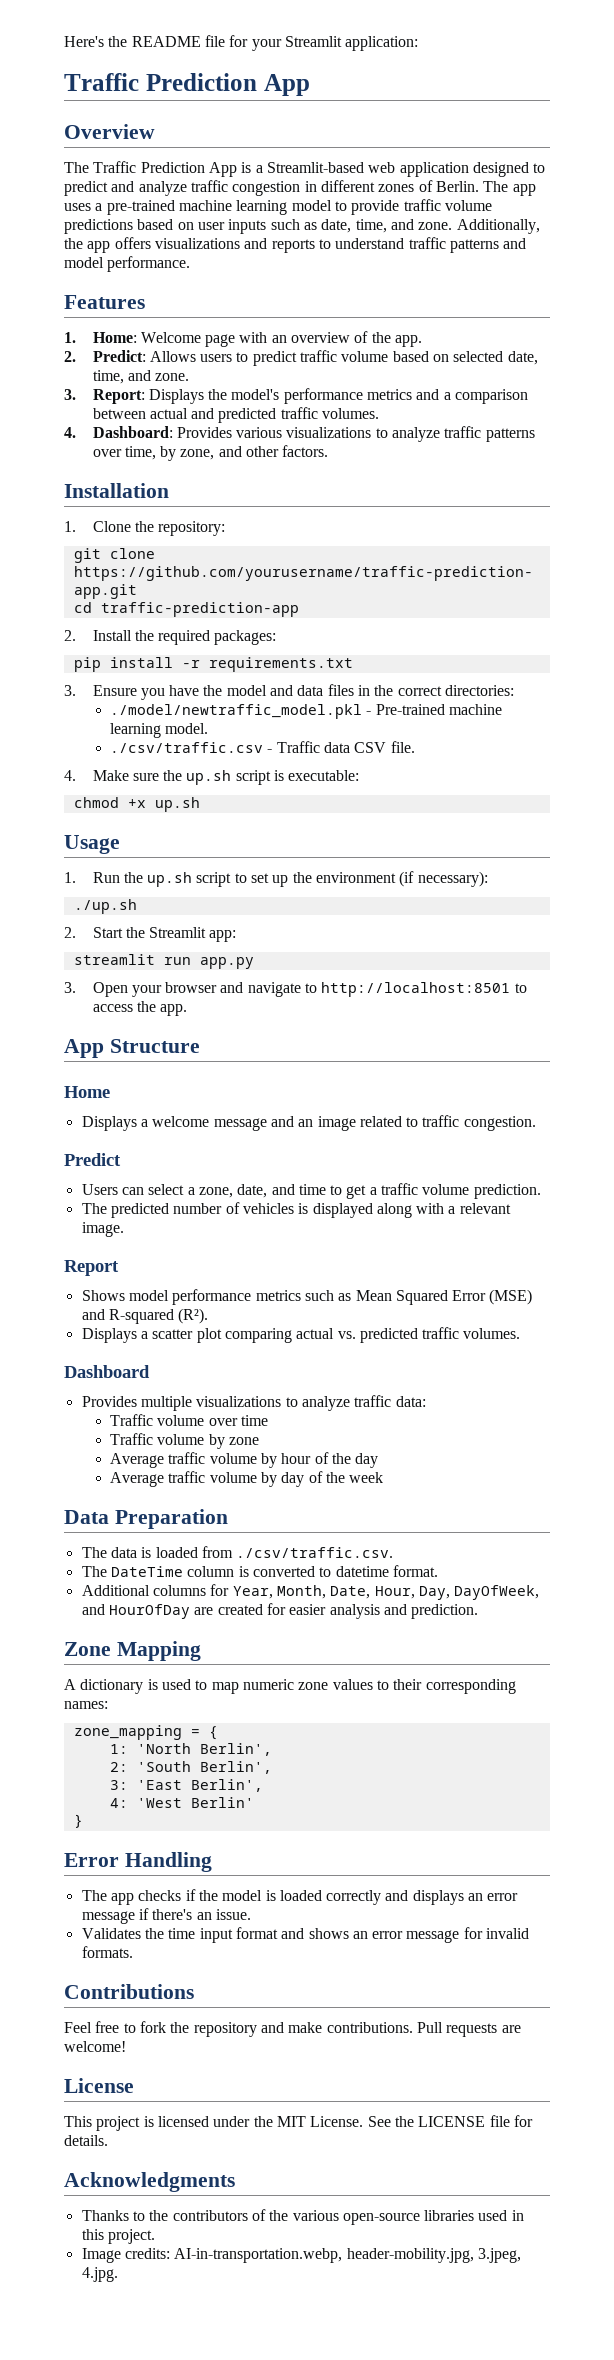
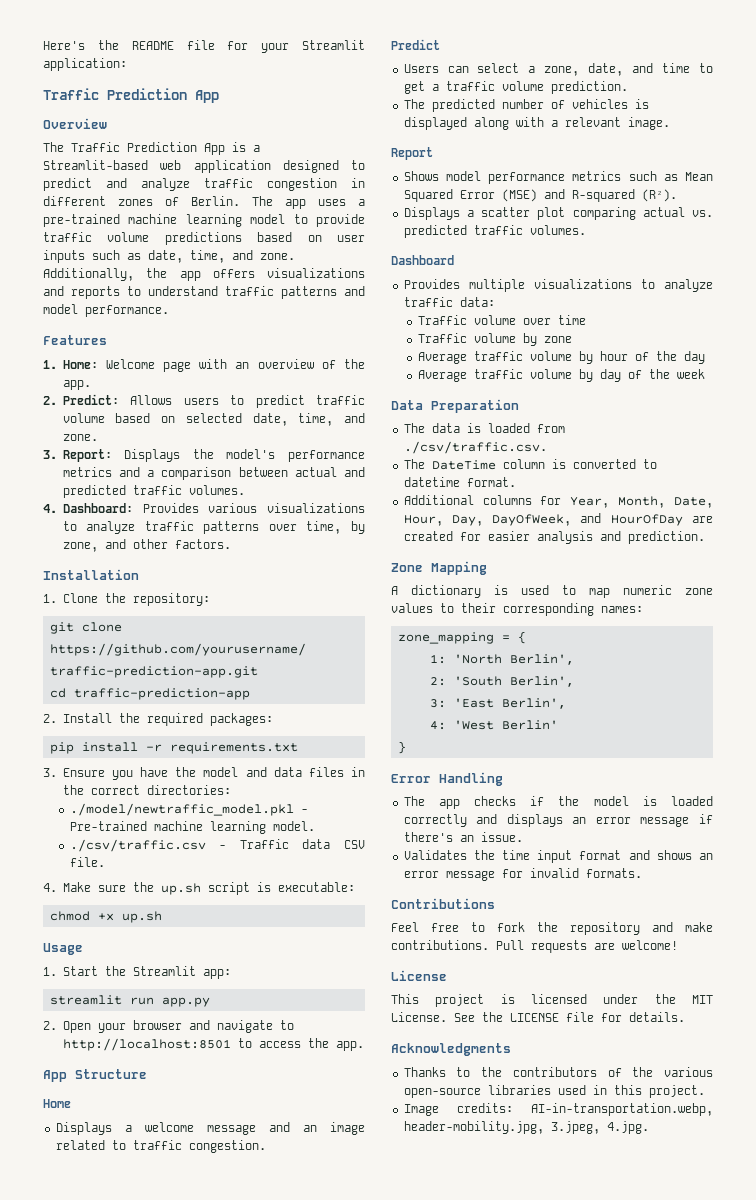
- 1. Run the up.sh script to set up the environment (if necessary):
- ./up.sh
- 2. Start the Streamlit app:
+ 1. Start the Streamlit app:
- 3. Open your browser and navigate to http://localhost:8501 to access the app.
+ 2. Open your browser and navigate to http://localhost:8501 to access the app.

